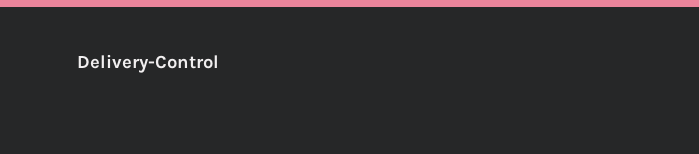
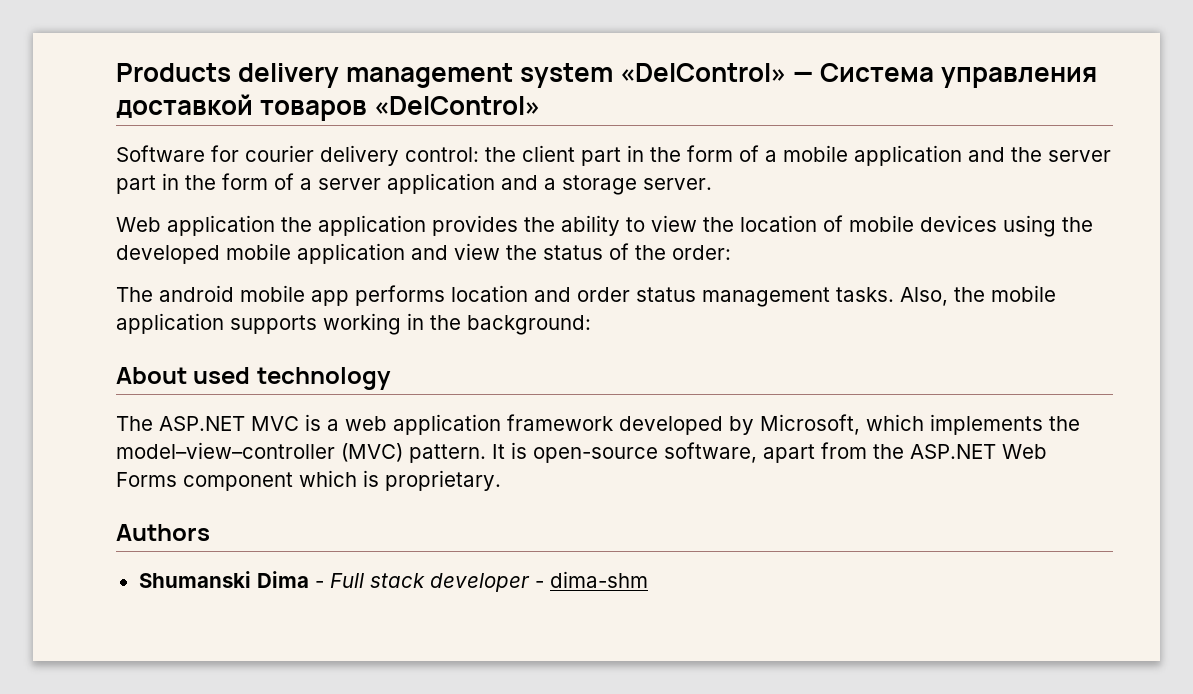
- Delivery-Control
+ Products delivery management system «DelControl» — Система управления доставкой товаров «DelControl»
+ Software for courier delivery control: the client part in the form of a mobile application and the server part in the form of a server application and a storage server.
+ Web application the application provides the ability to view the location of mobile devices using the developed mobile application and view the status of the order:
+ The android mobile app performs location and order status management tasks. Also, the mobile application supports working in the background:
+ About used technology
+ The ASP.NET MVC is a web application framework developed by Microsoft, which implements the model–view–controller (MVC) pattern. It is open-source software, apart from the ASP.NET Web Forms component which is proprietary.
+ Authors
+ Shumanski Dima - Full stack developer - dima-shm

